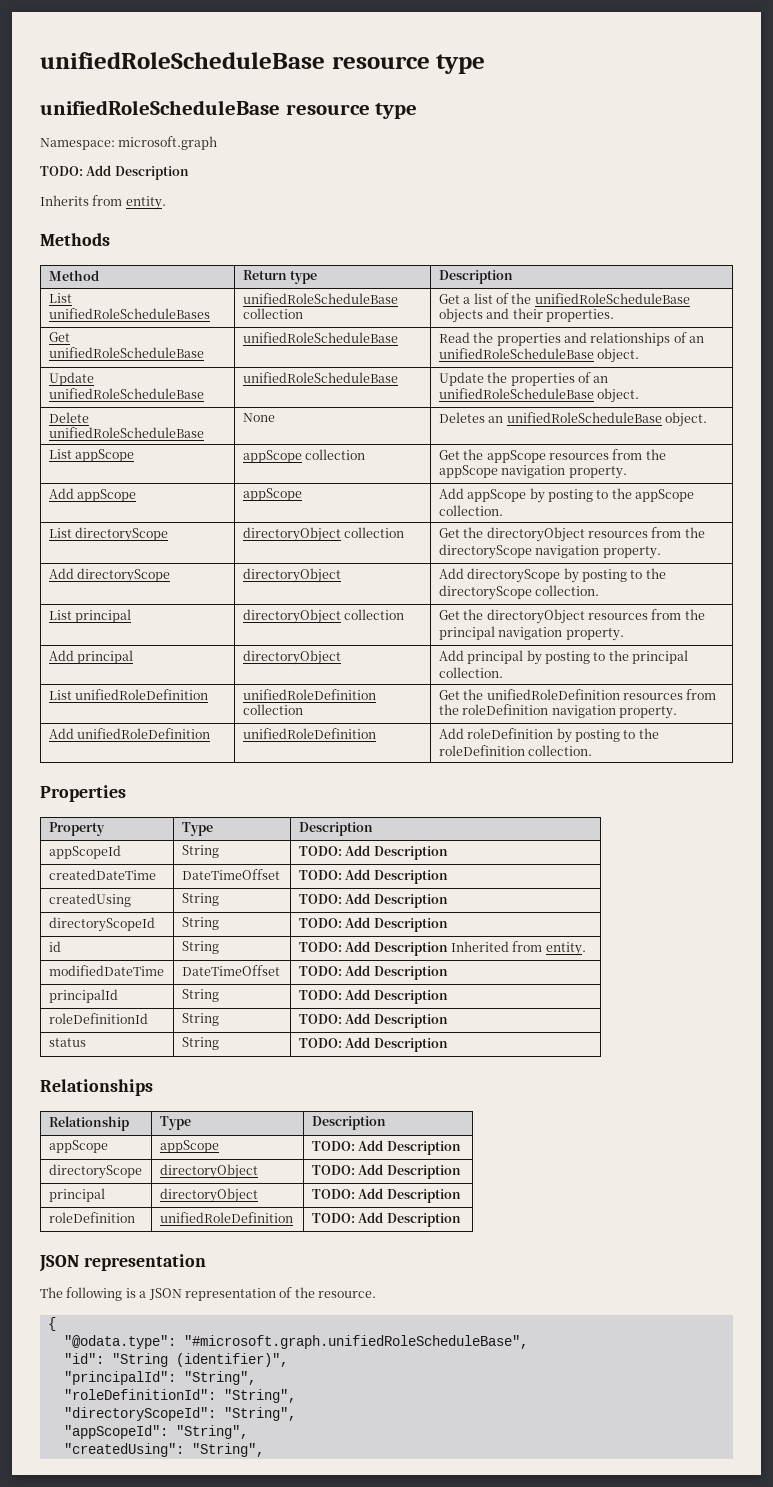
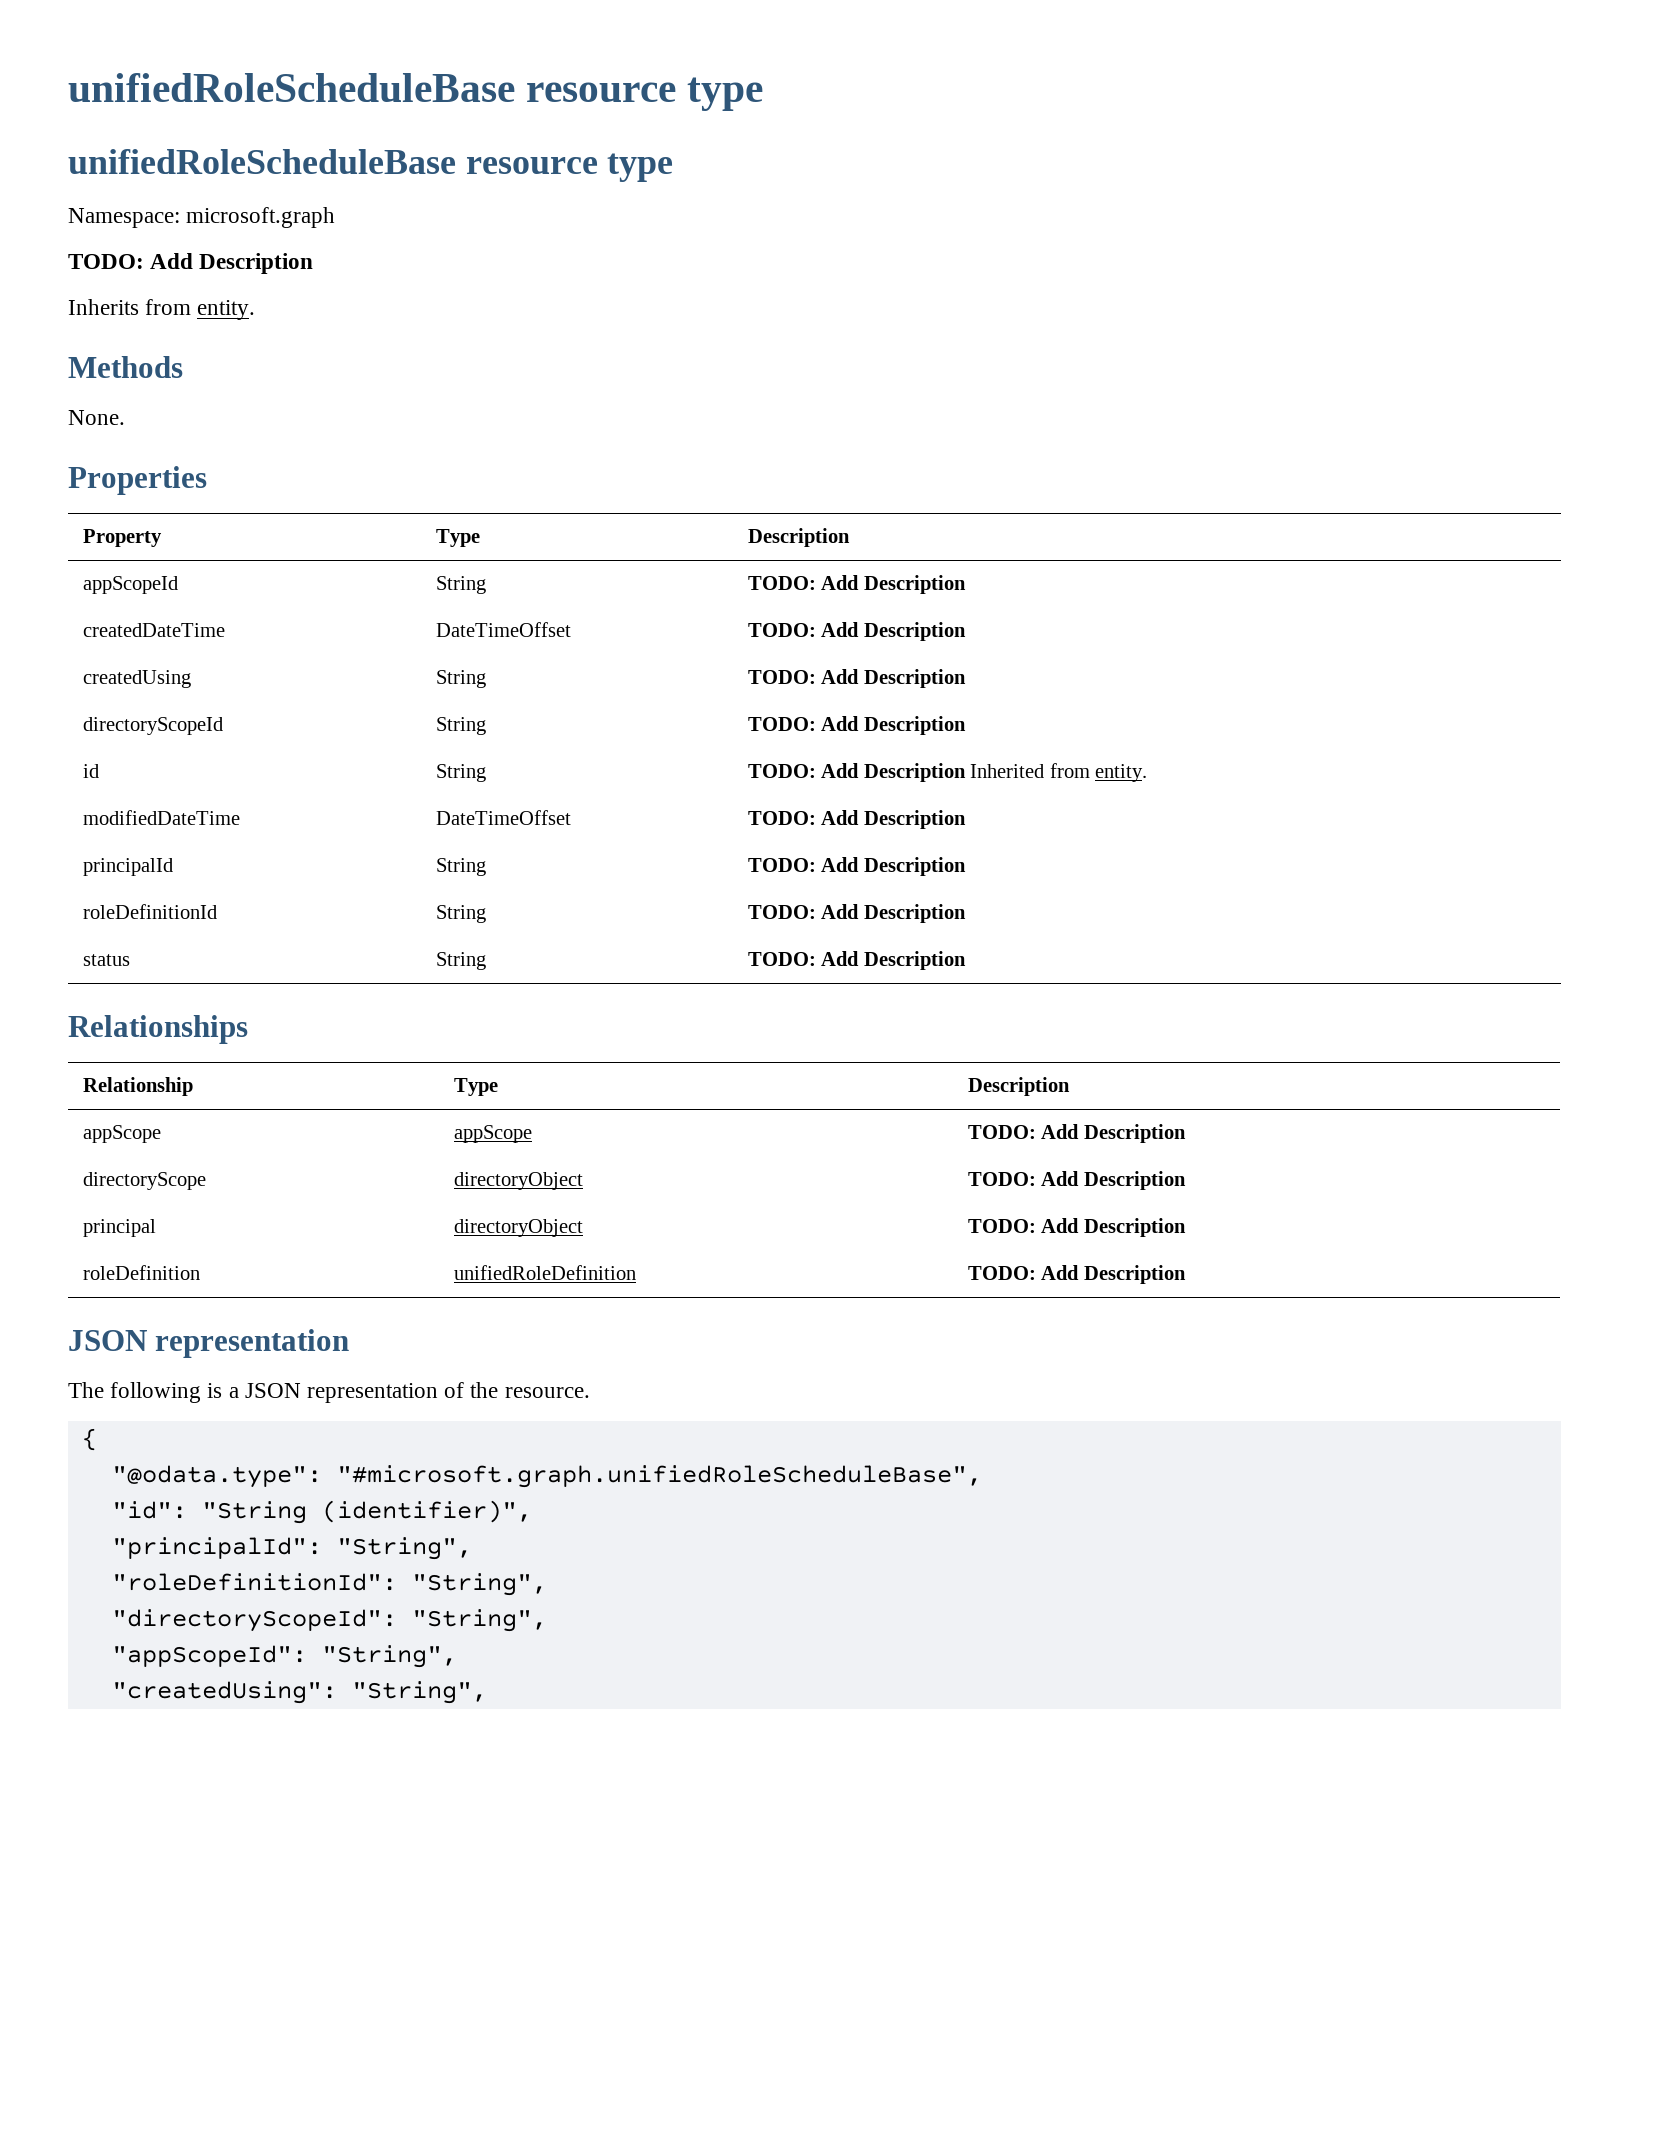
- Method | Return type | Description
- List unifiedRoleScheduleBases | unifiedRoleScheduleBase collection | Get a list of the unifiedRoleScheduleBase objects and their properties.
- Get unifiedRoleScheduleBase | unifiedRoleScheduleBase | Read the properties and relationships of an unifiedRoleScheduleBase object.
- Update unifiedRoleScheduleBase | unifiedRoleScheduleBase | Update the properties of an unifiedRoleScheduleBase object.
- Delete unifiedRoleScheduleBase | None | Deletes an unifiedRoleScheduleBase object.
- List appScope | appScope collection | Get the appScope resources from the appScope navigation property.
- Add appScope | appScope | Add appScope by posting to the appScope collection.
- List directoryScope | directoryObject collection | Get the directoryObject resources from the directoryScope navigation property.
- Add directoryScope | directoryObject | Add directoryScope by posting to the directoryScope collection.
- List principal | directoryObject collection | Get the directoryObject resources from the principal navigation property.
- Add principal | directoryObject | Add principal by posting to the principal collection.
- List unifiedRoleDefinition | unifiedRoleDefinition collection | Get the unifiedRoleDefinition resources from the roleDefinition navigation property.
- Add unifiedRoleDefinition | unifiedRoleDefinition | Add roleDefinition by posting to the roleDefinition collection.
+ None.

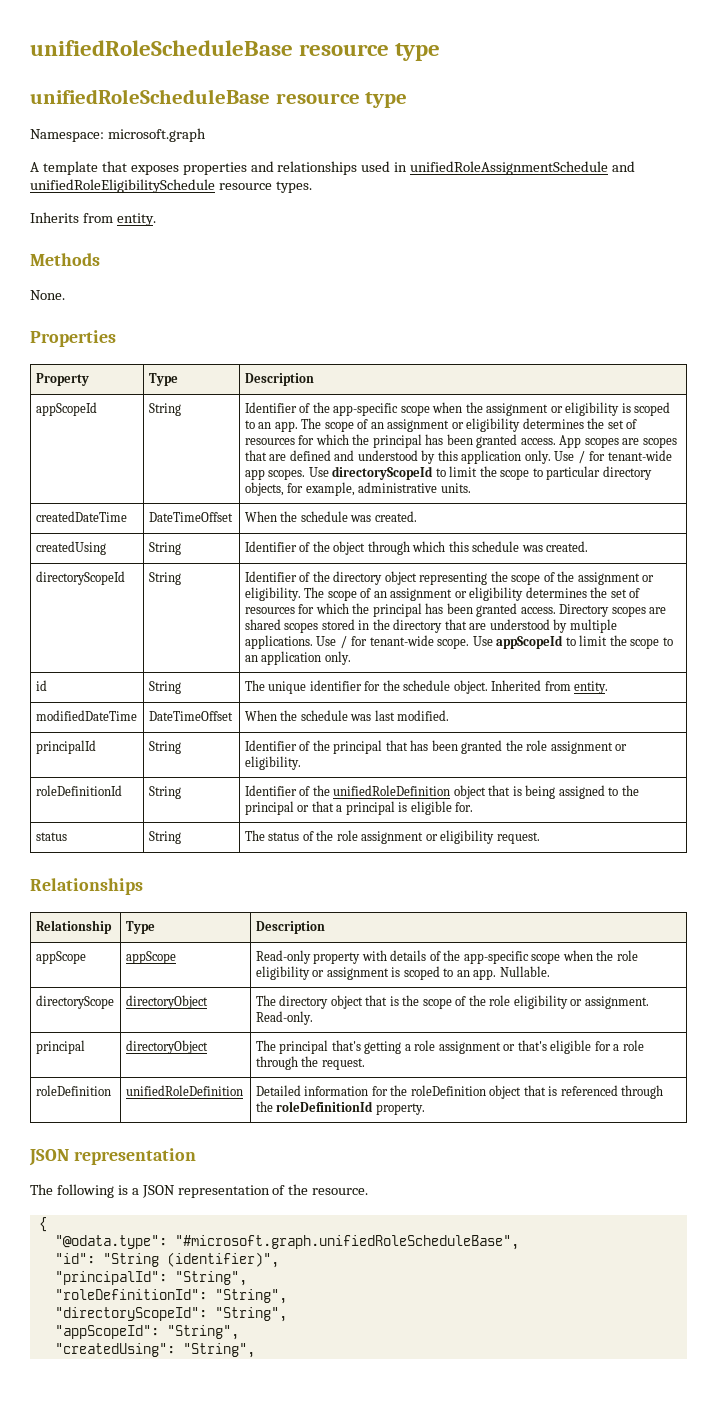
  Namespace: microsoft.graph
- TODO: Add Description
+ A template that exposes properties and relationships used in unifiedRoleAssignmentSchedule and unifiedRoleEligibilitySchedule resource types.
- appScopeId | String | TODO: Add Description
- createdDateTime | DateTimeOffset | TODO: Add Description
- createdUsing | String | TODO: Add Description
- directoryScopeId | String | TODO: Add Description
- id | String | TODO: Add Description Inherited from entity.
+ appScopeId | String | Identifier of the app-specific scope when the assignment or eligibility is scoped to an app. The scope of an assignment or eligibility determines the set of resources for which the principal has been granted access. App scopes are scopes that are defined and understood by this application only. Use / for tenant-wide app scopes. Use directoryScopeId to limit the scope to particular directory objects, for example, administrative units.
+ createdDateTime | DateTimeOffset | When the schedule was created.
+ createdUsing | String | Identifier of the object through which this schedule was created.
+ directoryScopeId | String | Identifier of the directory object representing the scope of the assignment or eligibility. The scope of an assignment or eligibility determines the set of resources for which the principal has been granted access. Directory scopes are shared scopes stored in the directory that are understood by multiple applications. Use / for tenant-wide scope. Use appScopeId to limit the scope to an application only.
+ id | String | The unique identifier for the schedule object. Inherited from entity.
- modifiedDateTime | DateTimeOffset | TODO: Add Description
- principalId | String | TODO: Add Description
- roleDefinitionId | String | TODO: Add Description
- status | String | TODO: Add Description
+ modifiedDateTime | DateTimeOffset | When the schedule was last modified.
+ principalId | String | Identifier of the principal that has been granted the role assignment or eligibility.
+ roleDefinitionId | String | Identifier of the unifiedRoleDefinition object that is being assigned to the principal or that a principal is eligible for.
+ status | String | The status of the role assignment or eligibility request.
- appScope | appScope | TODO: Add Description
- directoryScope | directoryObject | TODO: Add Description
- principal | directoryObject | TODO: Add Description
- roleDefinition | unifiedRoleDefinition | TODO: Add Description
+ appScope | appScope | Read-only property with details of the app-specific scope when the role eligibility or assignment is scoped to an app. Nullable.
+ directoryScope | directoryObject | The directory object that is the scope of the role eligibility or assignment. Read-only.
+ principal | directoryObject | The principal that's getting a role assignment or that's eligible for a role through the request.
+ roleDefinition | unifiedRoleDefinition | Detailed information for the roleDefinition object that is referenced through the roleDefinitionId property.

